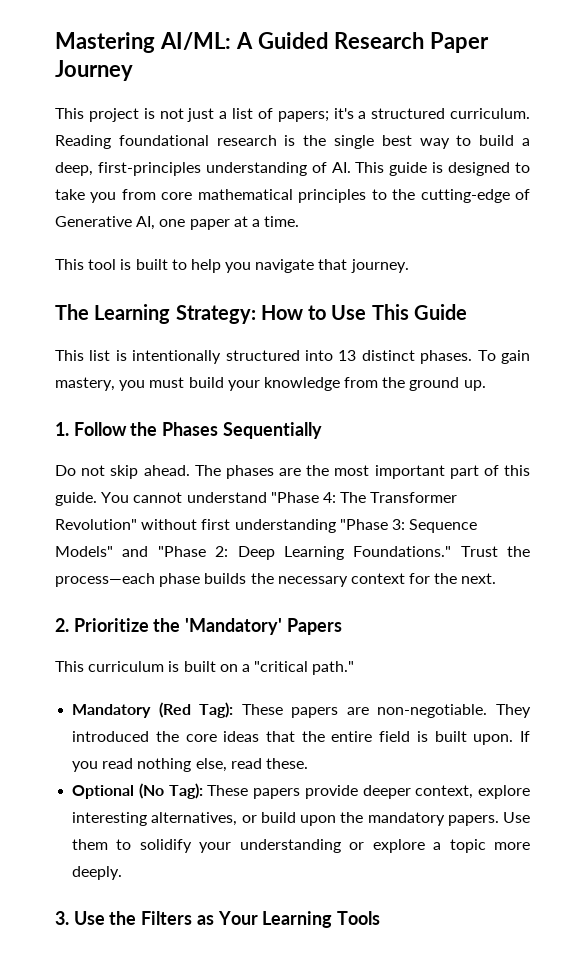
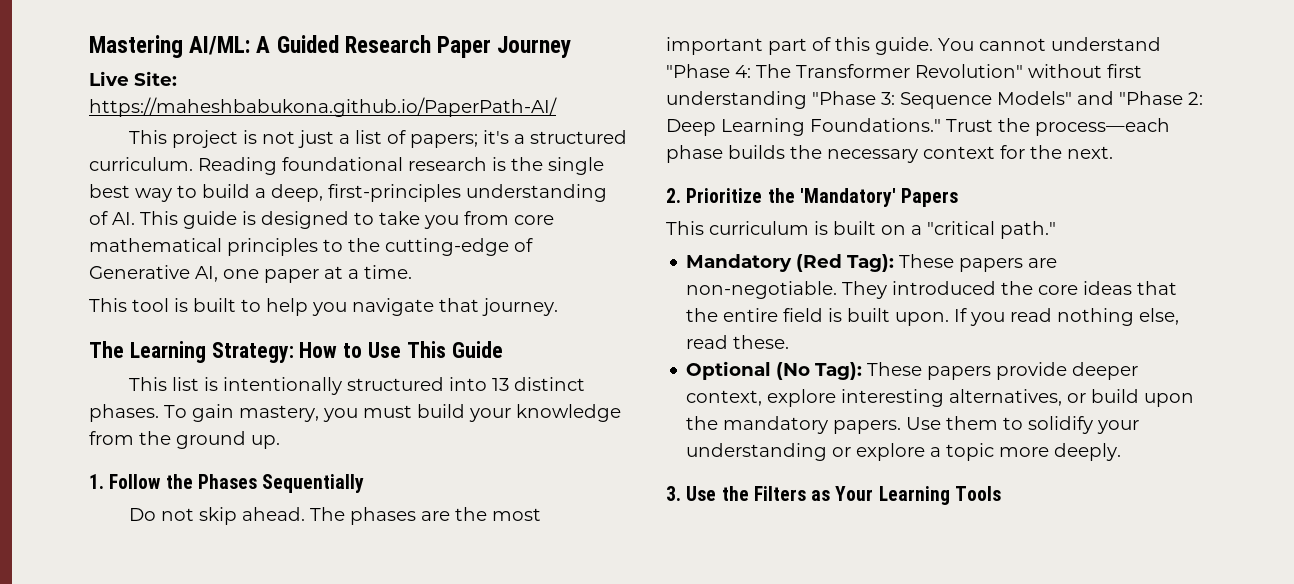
+ Live Site: https://maheshbabukona.github.io/PaperPath-AI/

